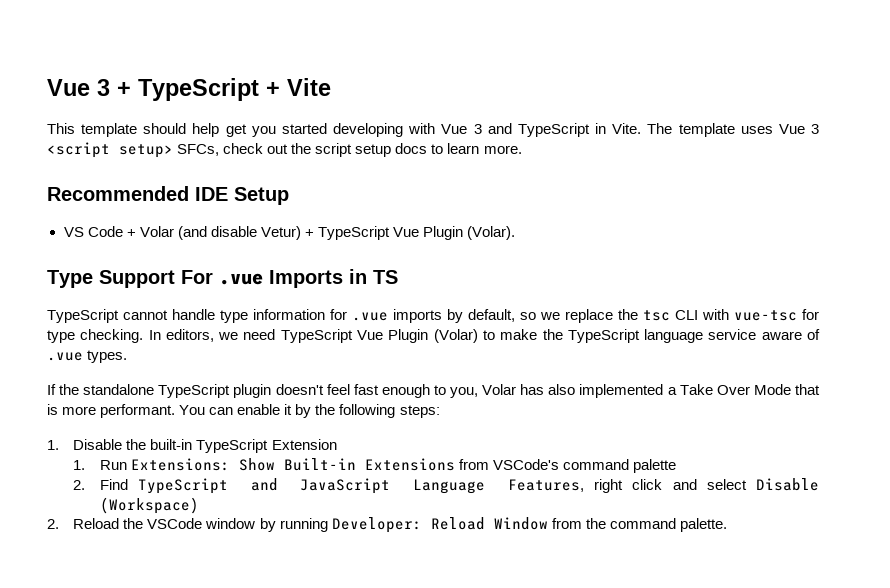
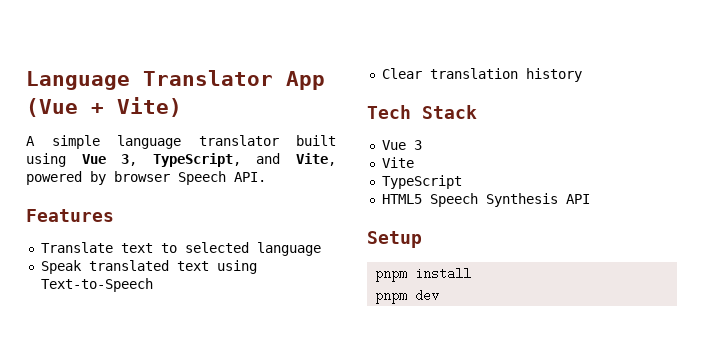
- Vue 3 + TypeScript + Vite
- This template should help get you started developing with Vue 3 and TypeScript in Vite. The template uses Vue 3 <script setup> SFCs, check out the script setup docs to learn more.
- Recommended IDE Setup
- VS Code + Volar (and disable Vetur) + TypeScript Vue Plugin (Volar).
- Type Support For .vue Imports in TS
- TypeScript cannot handle type information for .vue imports by default, so we replace the tsc CLI with vue-tsc for type checking. In editors, we need TypeScript Vue Plugin (Volar) to make the TypeScript language service aware of .vue types.
- If the standalone TypeScript plugin doesn't feel fast enough to you, Volar has also implemented a Take Over Mode that is more performant. You can enable it by the following steps:
- 1. Disable the built-in TypeScript Extension
- 1. Run Extensions: Show Built-in Extensions from VSCode's command palette
- 2. Find TypeScript and JavaScript Language Features, right click and select Disable (Workspace)
- 2. Reload the VSCode window by running Developer: Reload Window from the command palette.
+ Language Translator App (Vue + Vite)
+ A simple language translator built using Vue 3, TypeScript, and Vite, powered by browser Speech API.
+ Features
+ Translate text to selected language
+ Speak translated text using Text-to-Speech
+ Clear translation history
+ Tech Stack
+ Vue 3
+ Vite
+ TypeScript
+ HTML5 Speech Synthesis API
+ Setup
+ pnpm install
+ pnpm dev

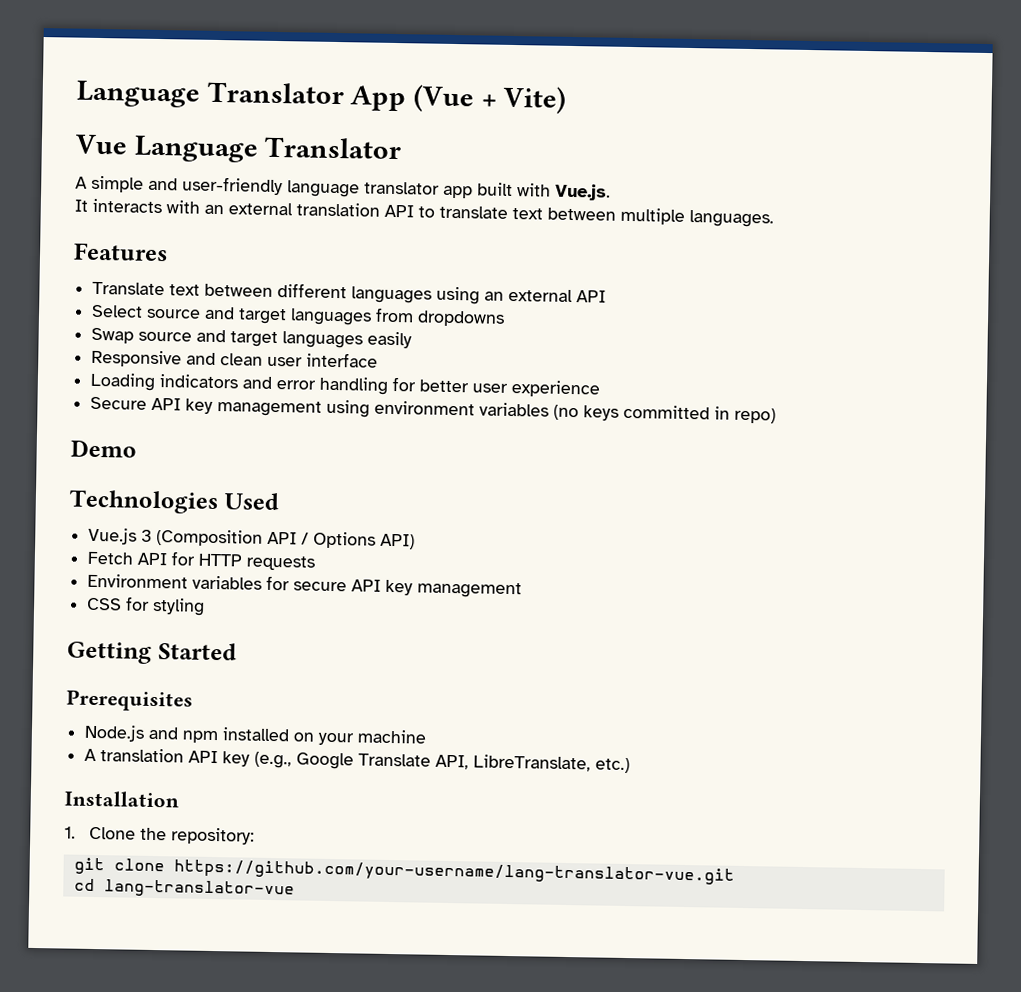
+ Vue Language Translator
- A simple language translator built using Vue 3, TypeScript, and Vite, powered by browser Speech API.
+ A simple and user-friendly language translator app built with Vue.js.
+ It interacts with an external translation API to translate text between multiple languages.
  Features
- Translate text to selected language
- Speak translated text using Text-to-Speech
- Clear translation history
- Tech Stack
- Vue 3
- Vite
- TypeScript
- HTML5 Speech Synthesis API
- Setup
- pnpm install
- pnpm dev
+ Translate text between different languages using an external API
+ Select source and target languages from dropdowns
+ Swap source and target languages easily
+ Responsive and clean user interface
+ Loading indicators and error handling for better user experience
+ Secure API key management using environment variables (no keys committed in repo)
+ Demo
+ Technologies Used
+ Vue.js 3 (Composition API / Options API)
+ Fetch API for HTTP requests
+ Environment variables for secure API key management
+ CSS for styling
+ Getting Started
+ Prerequisites
+ Node.js and npm installed on your machine
+ A translation API key (e.g., Google Translate API, LibreTranslate, etc.)
+ Installation
+ 1. Clone the repository:
+ git clone https://github.com/your-username/lang-translator-vue.git
+ cd lang-translator-vue

